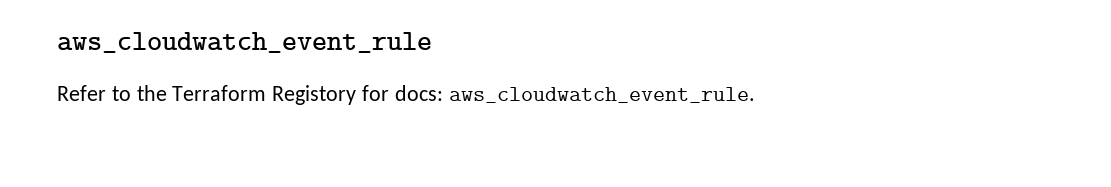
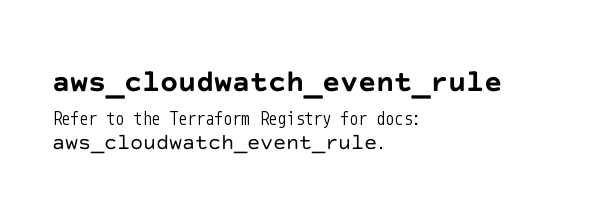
- Refer to the Terraform Registory for docs: aws_cloudwatch_event_rule.
+ Refer to the Terraform Registry for docs: aws_cloudwatch_event_rule.

